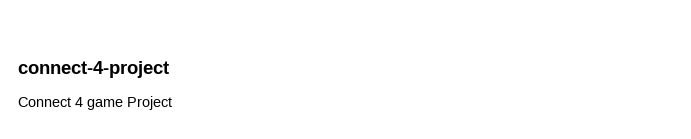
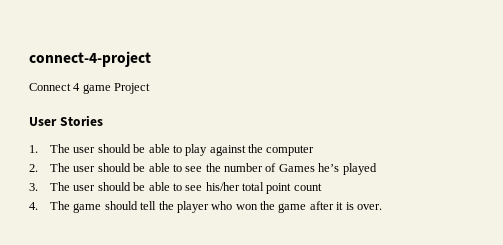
+ User Stories
+ 1. The user should be able to play against the computer
+ 2. The user should be able to see the number of Games he’s played
+ 3. The user should be able to see his/her total point count
+ 4. The game should tell the player who won the game after it is over.

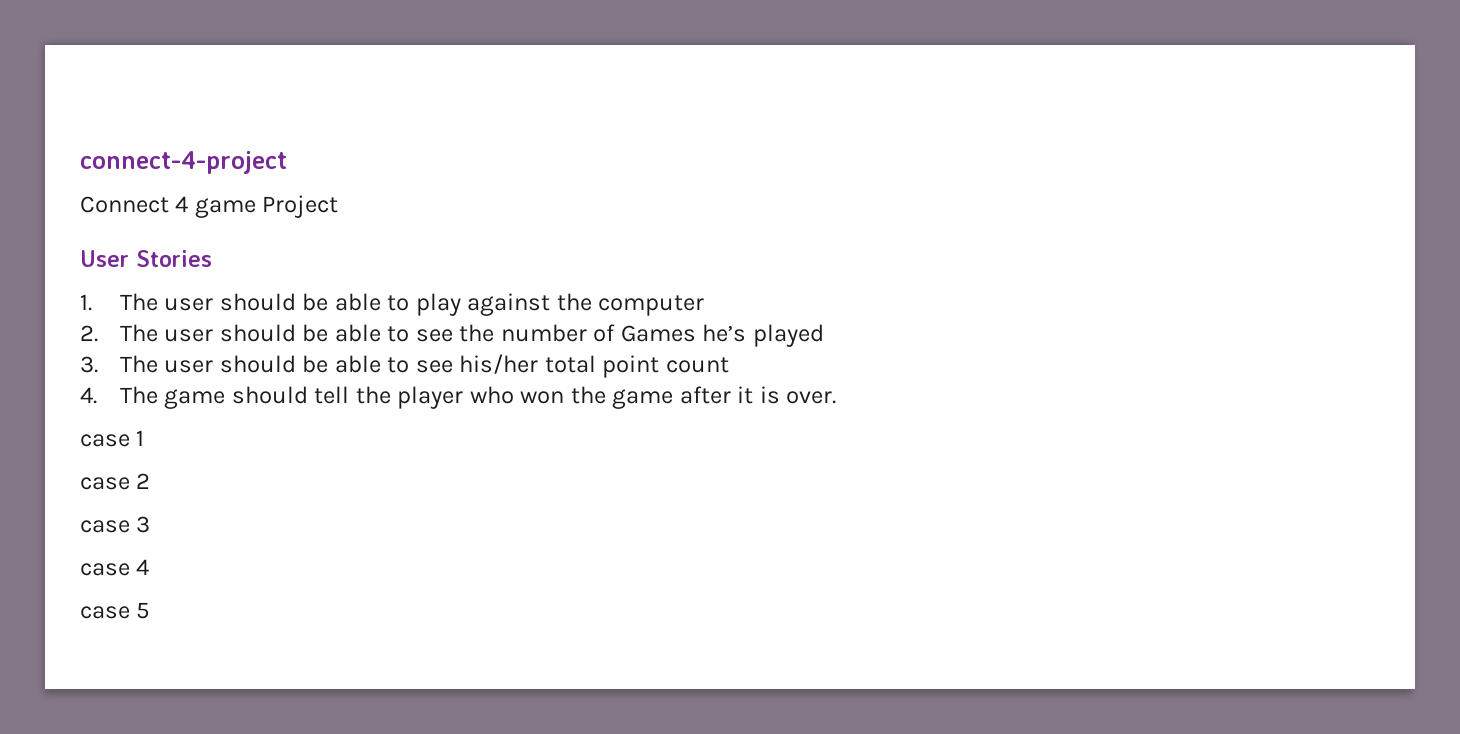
+ case 1
+ case 2
+ case 3
+ case 4
+ case 5

